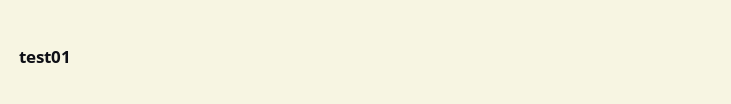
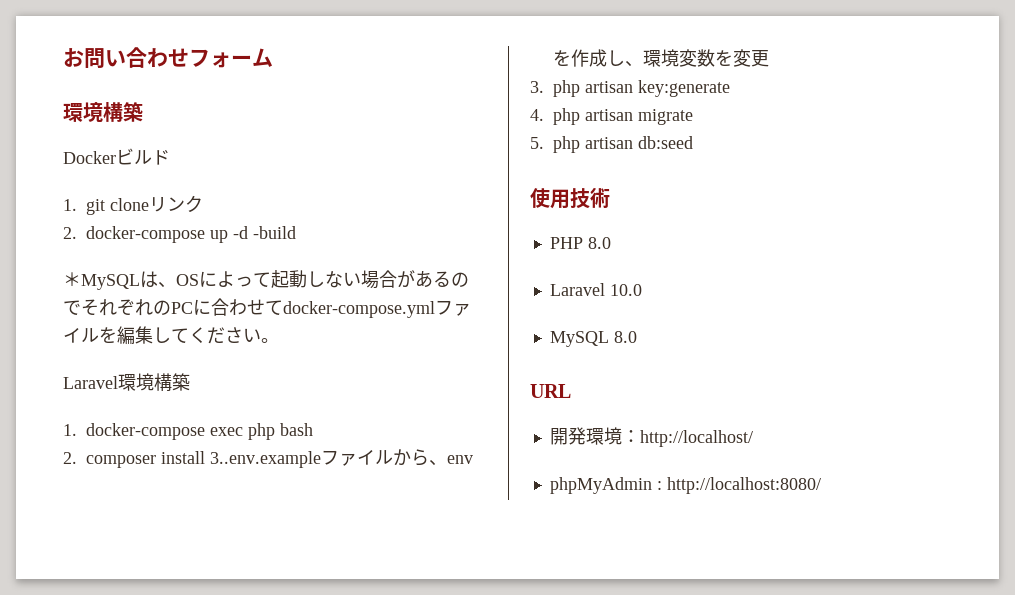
- test01
+ お問い合わせフォーム
+ 環境構築
+ Dockerビルド
+ 1. git cloneリンク
+ 2. docker-compose up -d -build
+ ＊MySQLは、OSによって起動しない場合があるのでそれぞれのPCに合わせてdocker-compose.ymlファイルを編集してください。
+ Laravel環境構築
+ 1. docker-compose exec php bash
+ 2. composer install 3..env.exampleファイルから、envを作成し、環境変数を変更
+ 3. php artisan key:generate
+ 4. php artisan migrate
+ 5. php artisan db:seed
+ 使用技術
+ PHP 8.0
+ Laravel 10.0
+ MySQL 8.0
+ URL
+ 開発環境：http://localhost/
+ phpMyAdmin : http://localhost:8080/

